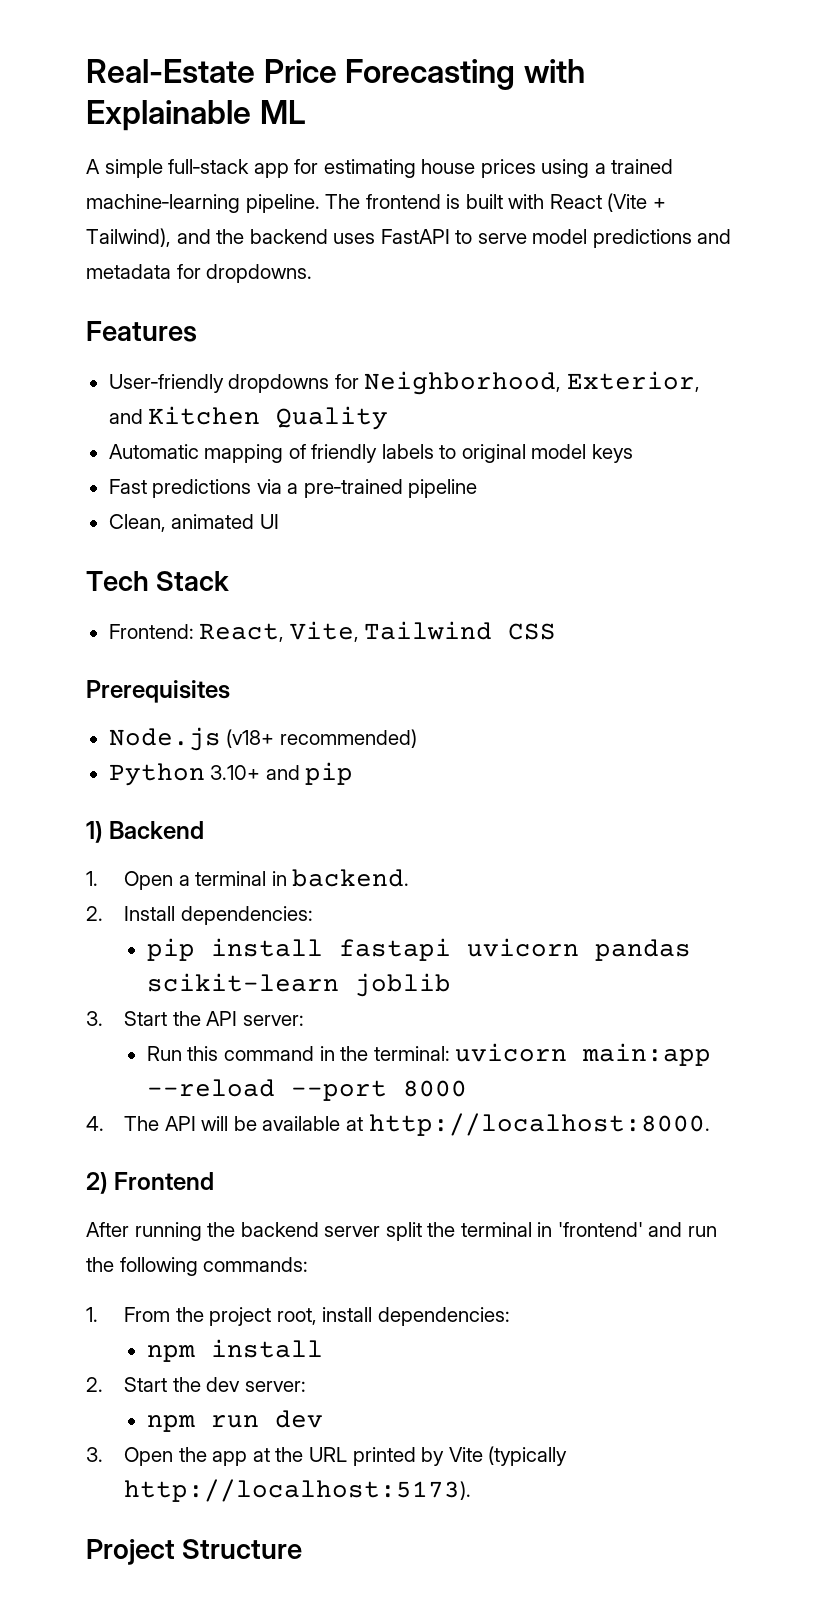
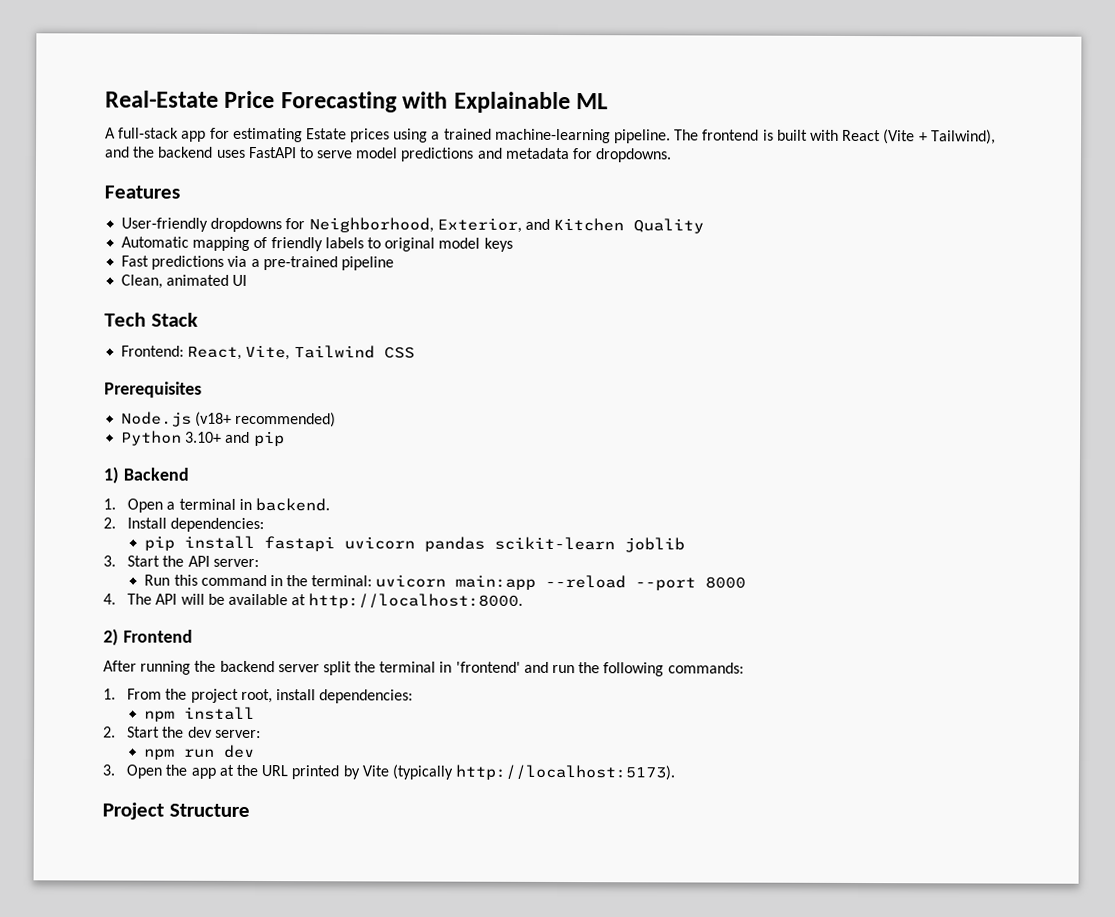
- A simple full‑stack app for estimating house prices using a trained machine‑learning pipeline.
+ A full‑stack app for estimating Estate prices using a trained machine‑learning pipeline.

